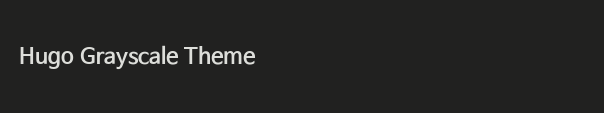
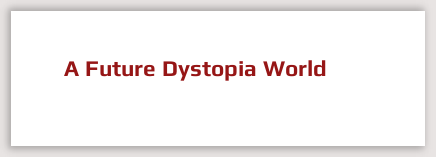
- Hugo Grayscale Theme
+ A Future Dystopia World

